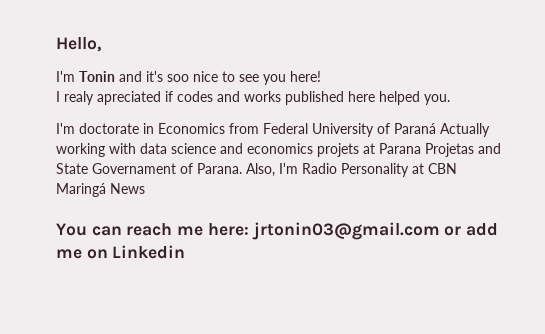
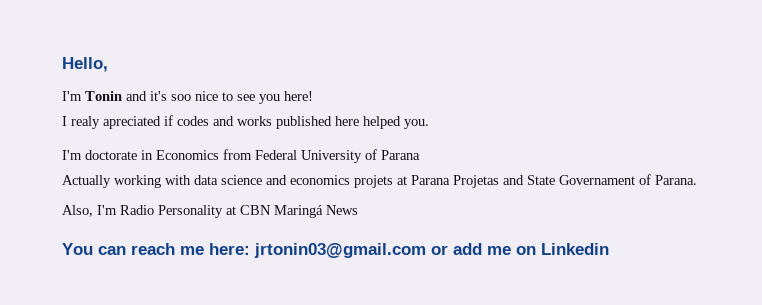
- I'm doctorate in Economics from Federal University of Paraná Actually working with data science and economics projets at Parana Projetas and State Governament of Parana. Also, I'm Radio Personality at CBN Maringá News
+ I'm doctorate in Economics from Federal University of Parana
+ Actually working with data science and economics projets at Parana Projetas and State Governament of Parana.
+ Also, I'm Radio Personality at CBN Maringá News

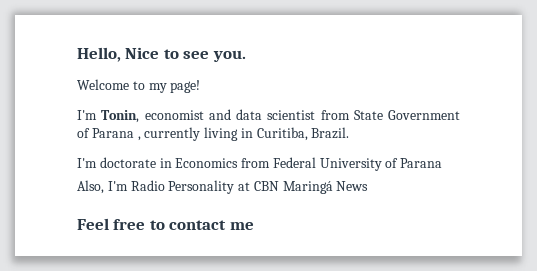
- Hello,
- I'm Tonin and it's soo nice to see you here!
- I realy apreciated if codes and works published here helped you.
+ Hello, Nice to see you.
+ Welcome to my page!
+ I'm Tonin, economist and data scientist from State Government of Parana , currently living in Curitiba, Brazil.
- Actually working with data science and economics projets at Parana Projetas and State Governament of Parana.
- You can reach me here: jrtonin03@gmail.com or add me on Linkedin
+ Feel free to contact me

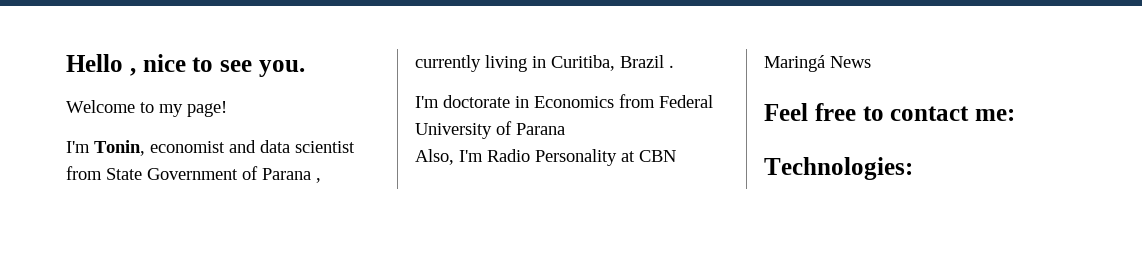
- Hello, Nice to see you.
+ Hello , nice to see you.
- I'm Tonin, economist and data scientist from State Government of Parana , currently living in Curitiba, Brazil.
+ I'm Tonin, economist and data scientist from State Government of Parana , currently living in Curitiba, Brazil .
- Feel free to contact me
+ Feel free to contact me:
+ Technologies:

